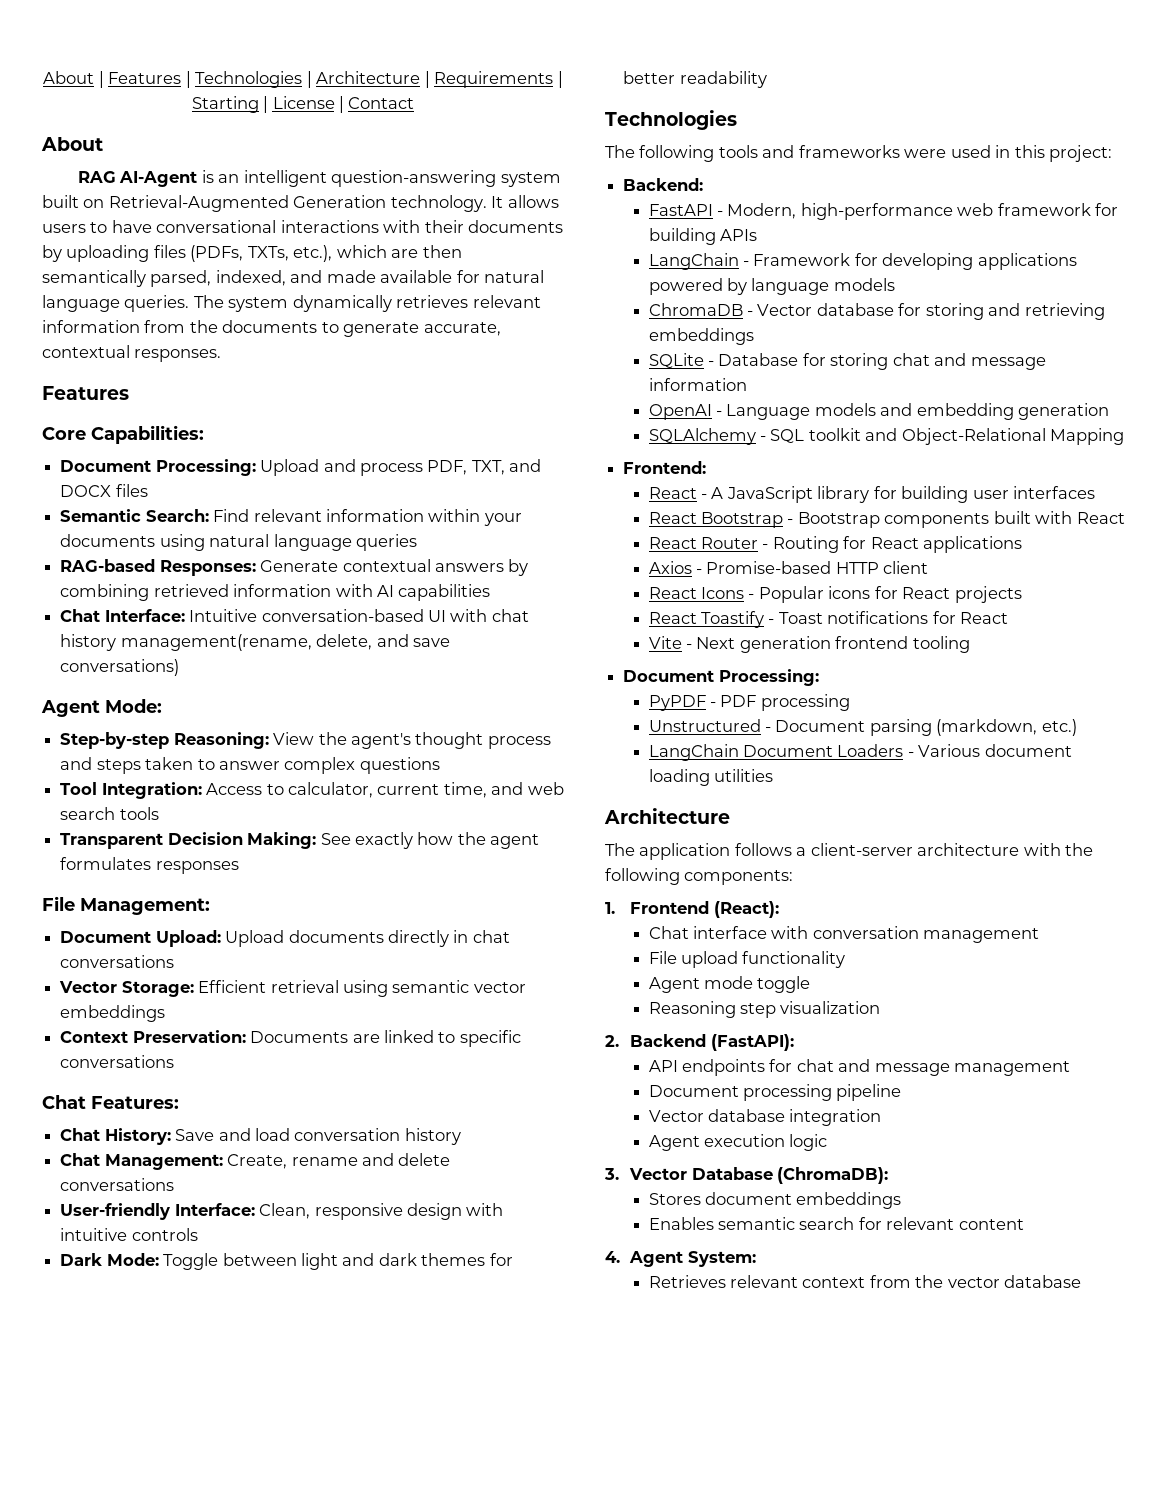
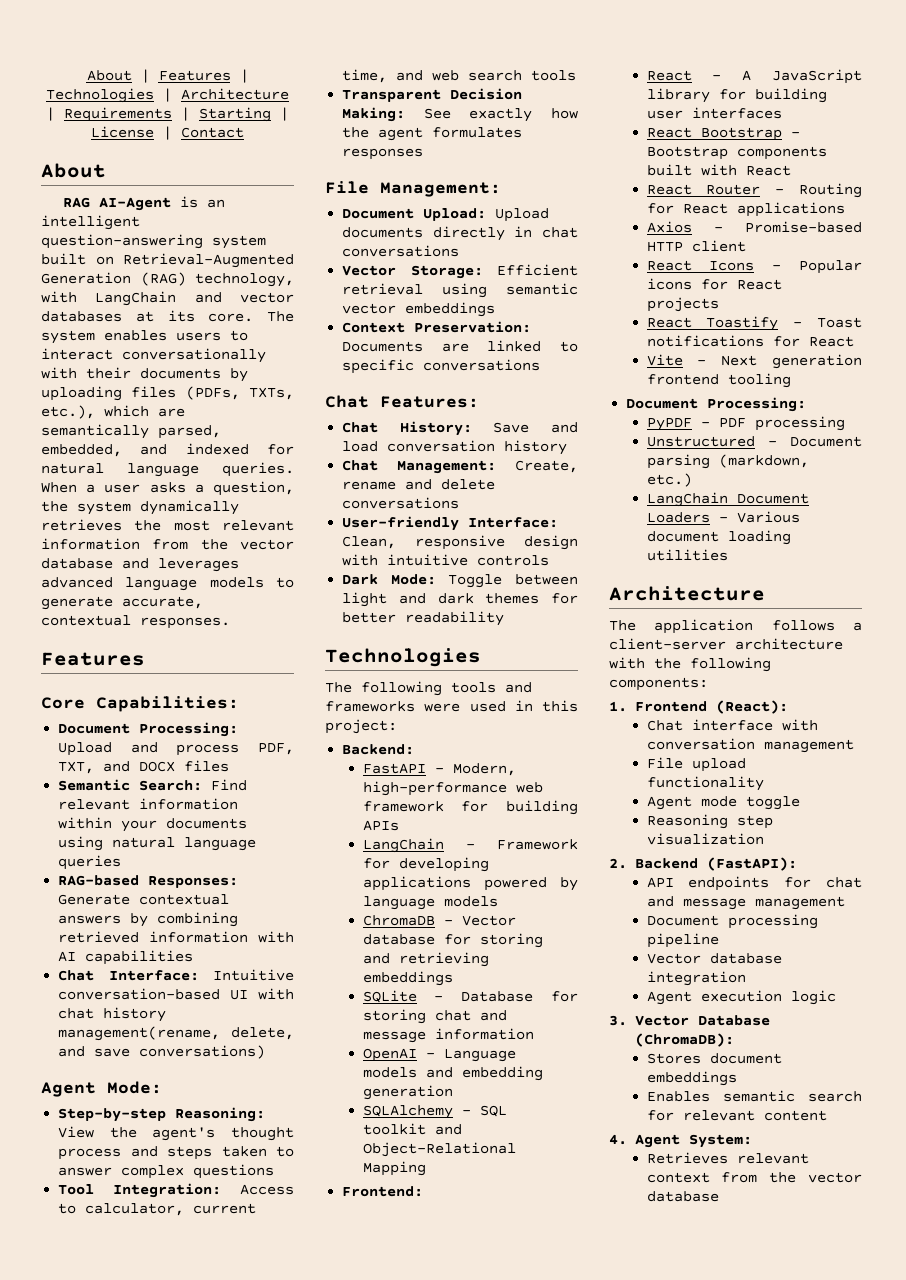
- RAG AI-Agent is an intelligent question-answering system built on Retrieval-Augmented Generation technology. It allows users to have conversational interactions with their documents by uploading files (PDFs, TXTs, etc.), which are then semantically parsed, indexed, and made available for natural language queries. The system dynamically retrieves relevant information from the documents to generate accurate, contextual responses.
+ RAG AI-Agent is an intelligent question-answering system built on Retrieval-Augmented Generation (RAG) technology, with LangChain and vector databases at its core. The system enables users to interact conversationally with their documents by uploading files (PDFs, TXTs, etc.), which are semantically parsed, embedded, and indexed for natural language queries. When a user asks a question, the system dynamically retrieves the most relevant information from the vector database and leverages advanced language models to generate accurate, contextual responses.

